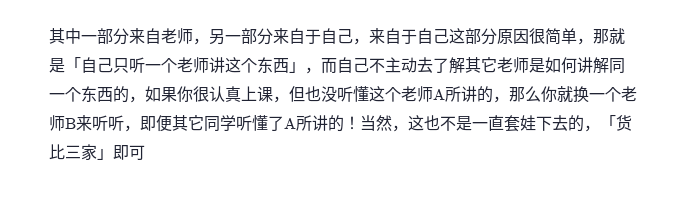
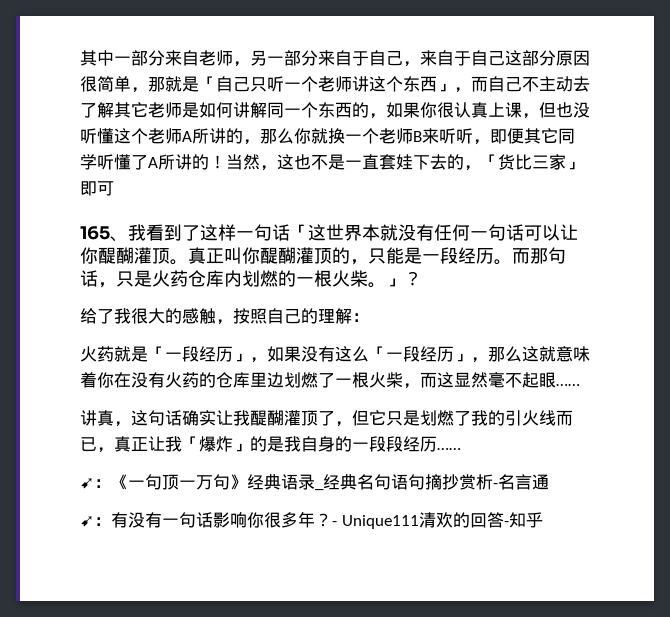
+ 165、我看到了这样一句话「这世界本就没有任何一句话可以让你醍醐灌顶。真正叫你醍醐灌顶的，只能是一段经历。而那句话，只是火药仓库内划燃的一根火柴。」？
+ 给了我很大的感触，按照自己的理解：
+ 火药就是「一段经历」，如果没有这么「一段经历」，那么这就意味着你在没有火药的仓库里边划燃了一根火柴，而这显然毫不起眼……
+ 讲真，这句话确实让我醍醐灌顶了，但它只是划燃了我的引火线而已，真正让我「爆炸」的是我自身的一段段经历……
+ ➹：《一句顶一万句》经典语录_经典名句语句摘抄赏析-名言通
+ ➹：有没有一句话影响你很多年？- Unique111清欢的回答-知乎

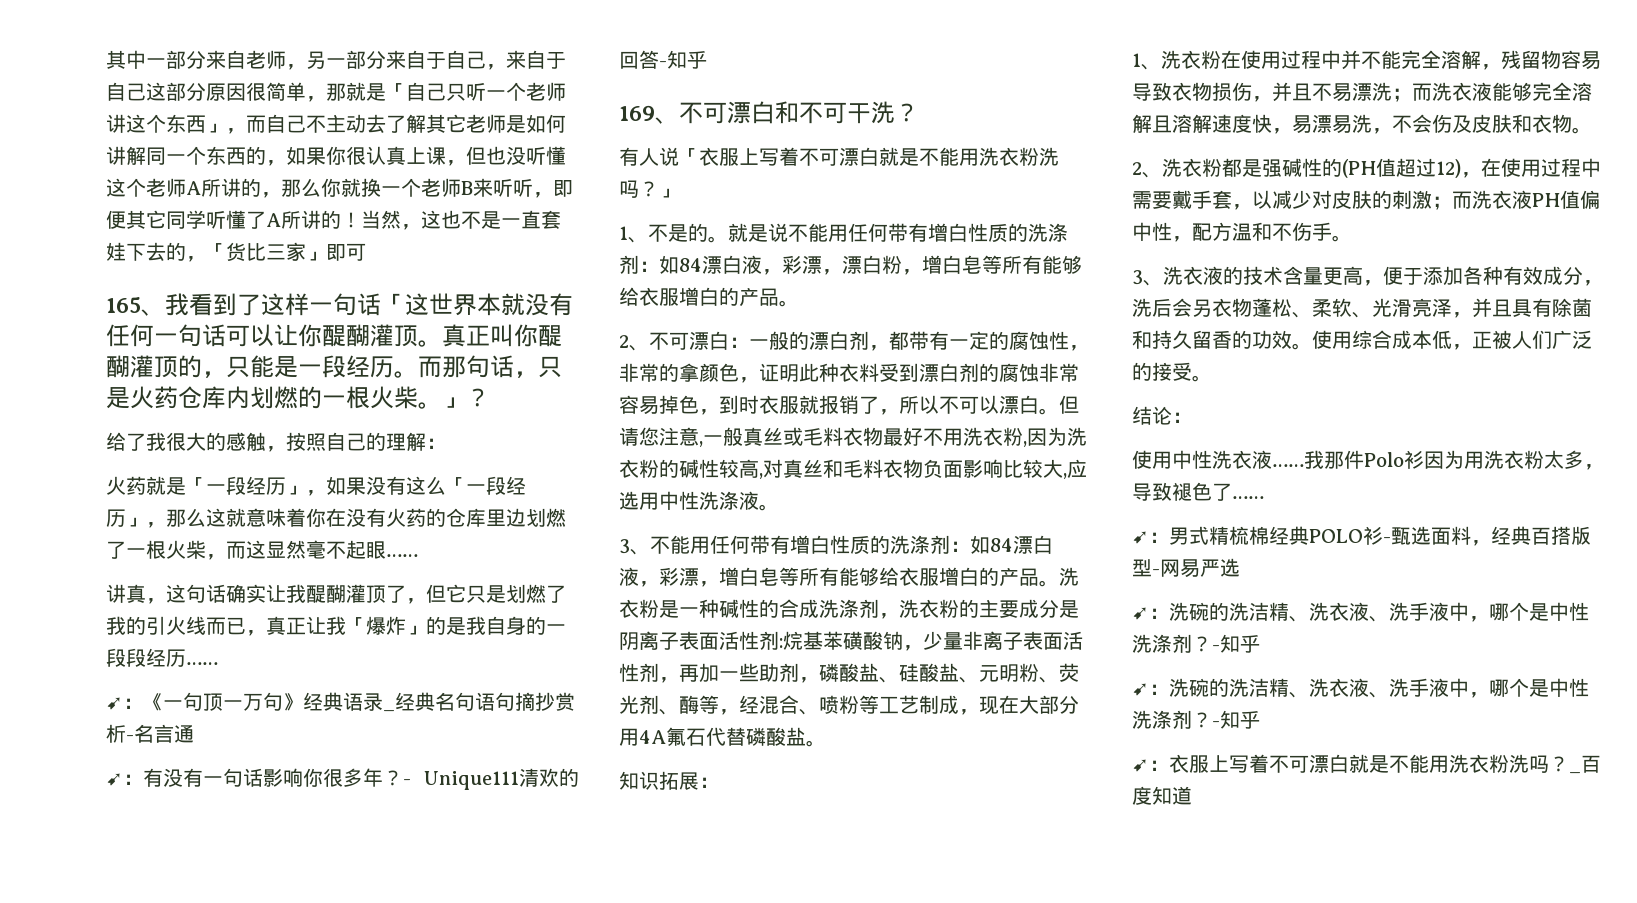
+ 169、不可漂白和不可干洗？
+ 有人说「衣服上写着不可漂白就是不能用洗衣粉洗吗？」
+ 1、不是的。就是说不能用任何带有增白性质的洗涤剂：如84漂白液，彩漂，漂白粉，增白皂等所有能够给衣服增白的产品。
+ 2、不可漂白：一般的漂白剂，都带有一定的腐蚀性，非常的拿颜色，证明此种衣料受到漂白剂的腐蚀非常容易掉色，到时衣服就报销了，所以不可以漂白。但请您注意,一般真丝或毛料衣物最好不用洗衣粉,因为洗衣粉的碱性较高,对真丝和毛料衣物负面影响比较大,应选用中性洗涤液。
+ 3、不能用任何带有增白性质的洗涤剂：如84漂白液，彩漂，增白皂等所有能够给衣服增白的产品。洗衣粉是一种碱性的合成洗涤剂，洗衣粉的主要成分是阴离子表面活性剂:烷基苯磺酸钠，少量非离子表面活性剂，再加一些助剂，磷酸盐、硅酸盐、元明粉、荧光剂、酶等，经混合、喷粉等工艺制成，现在大部分用4A氟石代替磷酸盐。
+ 知识拓展：
+ 1、洗衣粉在使用过程中并不能完全溶解，残留物容易导致衣物损伤，并且不易漂洗；而洗衣液能够完全溶解且溶解速度快，易漂易洗，不会伤及皮肤和衣物。
+ 2、洗衣粉都是强碱性的(PH值超过12)，在使用过程中需要戴手套，以减少对皮肤的刺激；而洗衣液PH值偏中性，配方温和不伤手。
+ 3、洗衣液的技术含量更高，便于添加各种有效成分，洗后会另衣物蓬松、柔软、光滑亮泽，并且具有除菌和持久留香的功效。使用综合成本低，正被人们广泛的接受。
+ 结论：
+ 使用中性洗衣液……我那件Polo衫因为用洗衣粉太多，导致褪色了……
+ ➹：男式精梳棉经典POLO衫-甄选面料，经典百搭版型-网易严选
+ ➹：洗碗的洗洁精、洗衣液、洗手液中，哪个是中性洗涤剂？-知乎
+ ➹：洗碗的洗洁精、洗衣液、洗手液中，哪个是中性洗涤剂？-知乎
+ ➹：衣服上写着不可漂白就是不能用洗衣粉洗吗？_百度知道

